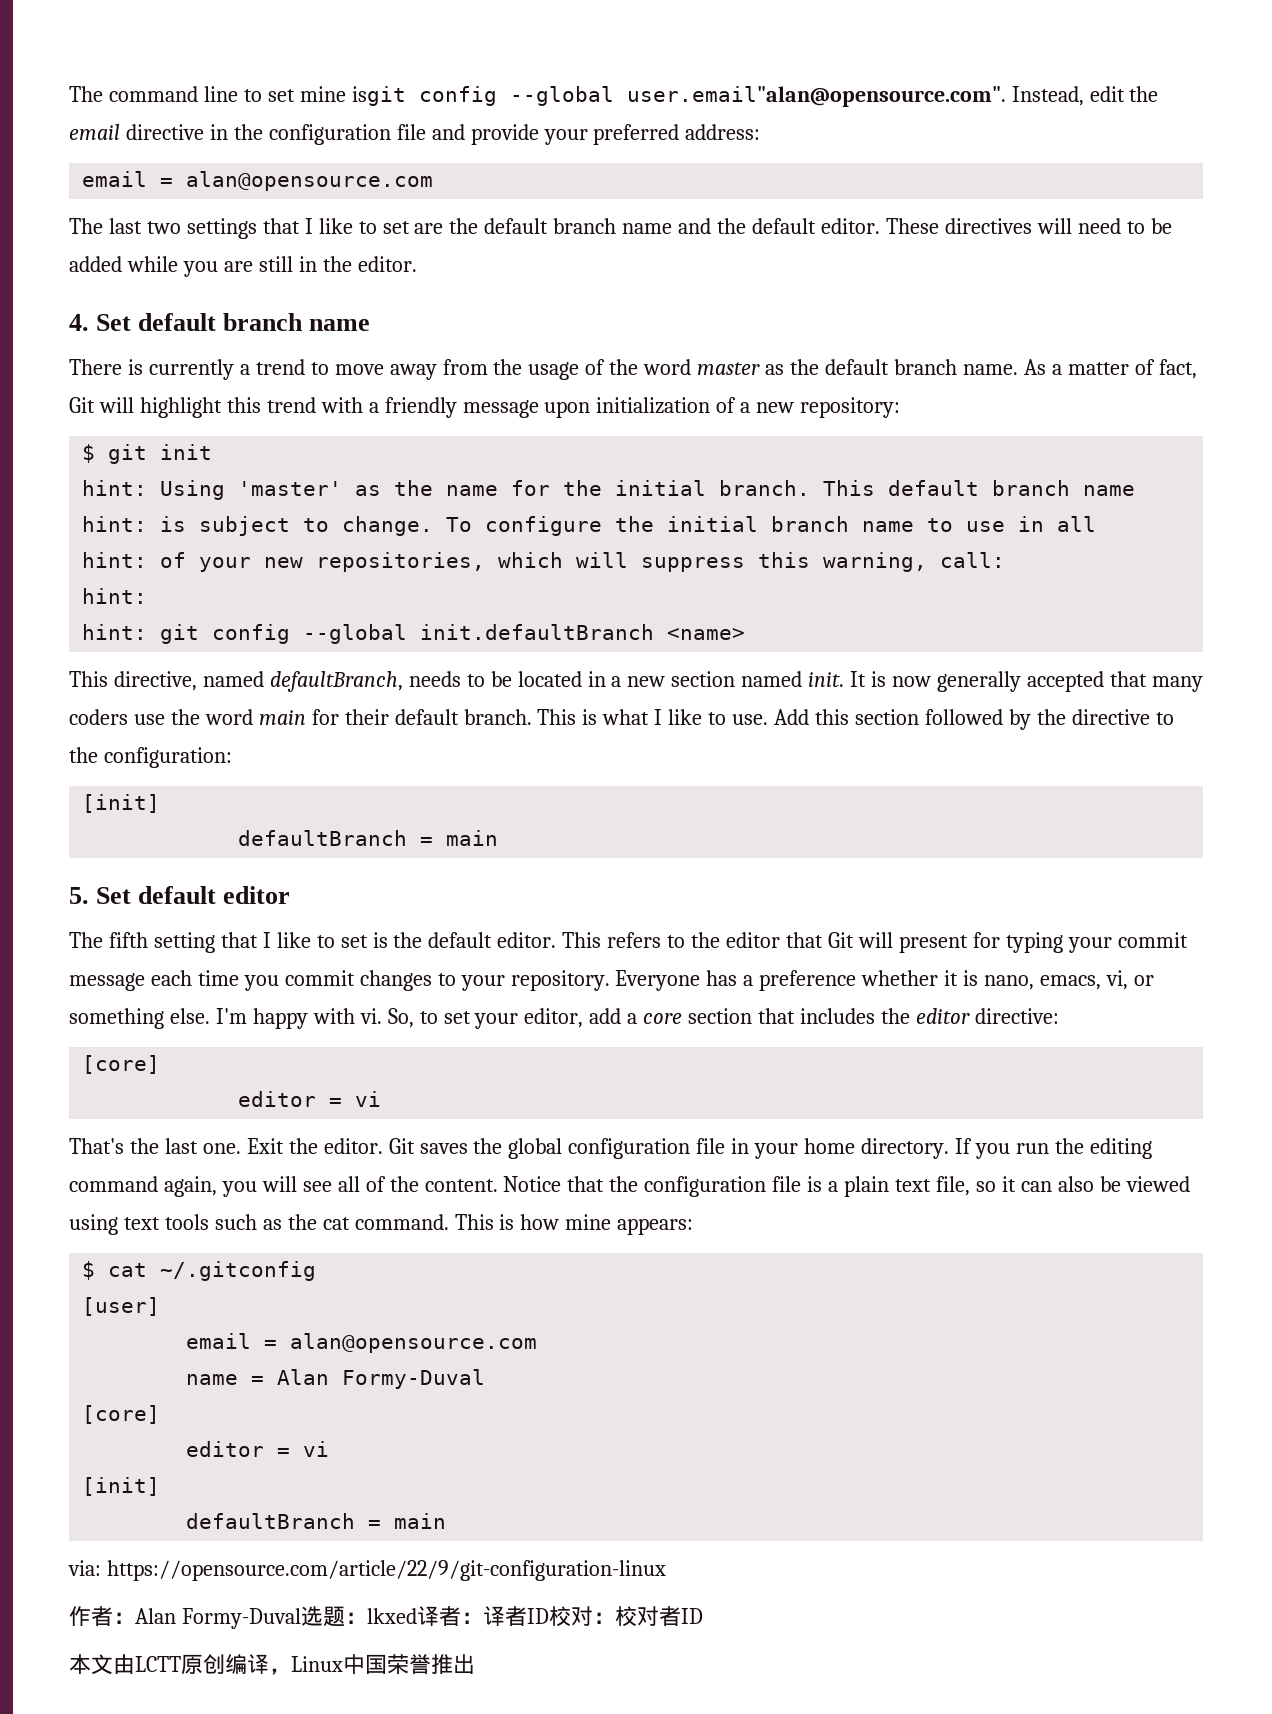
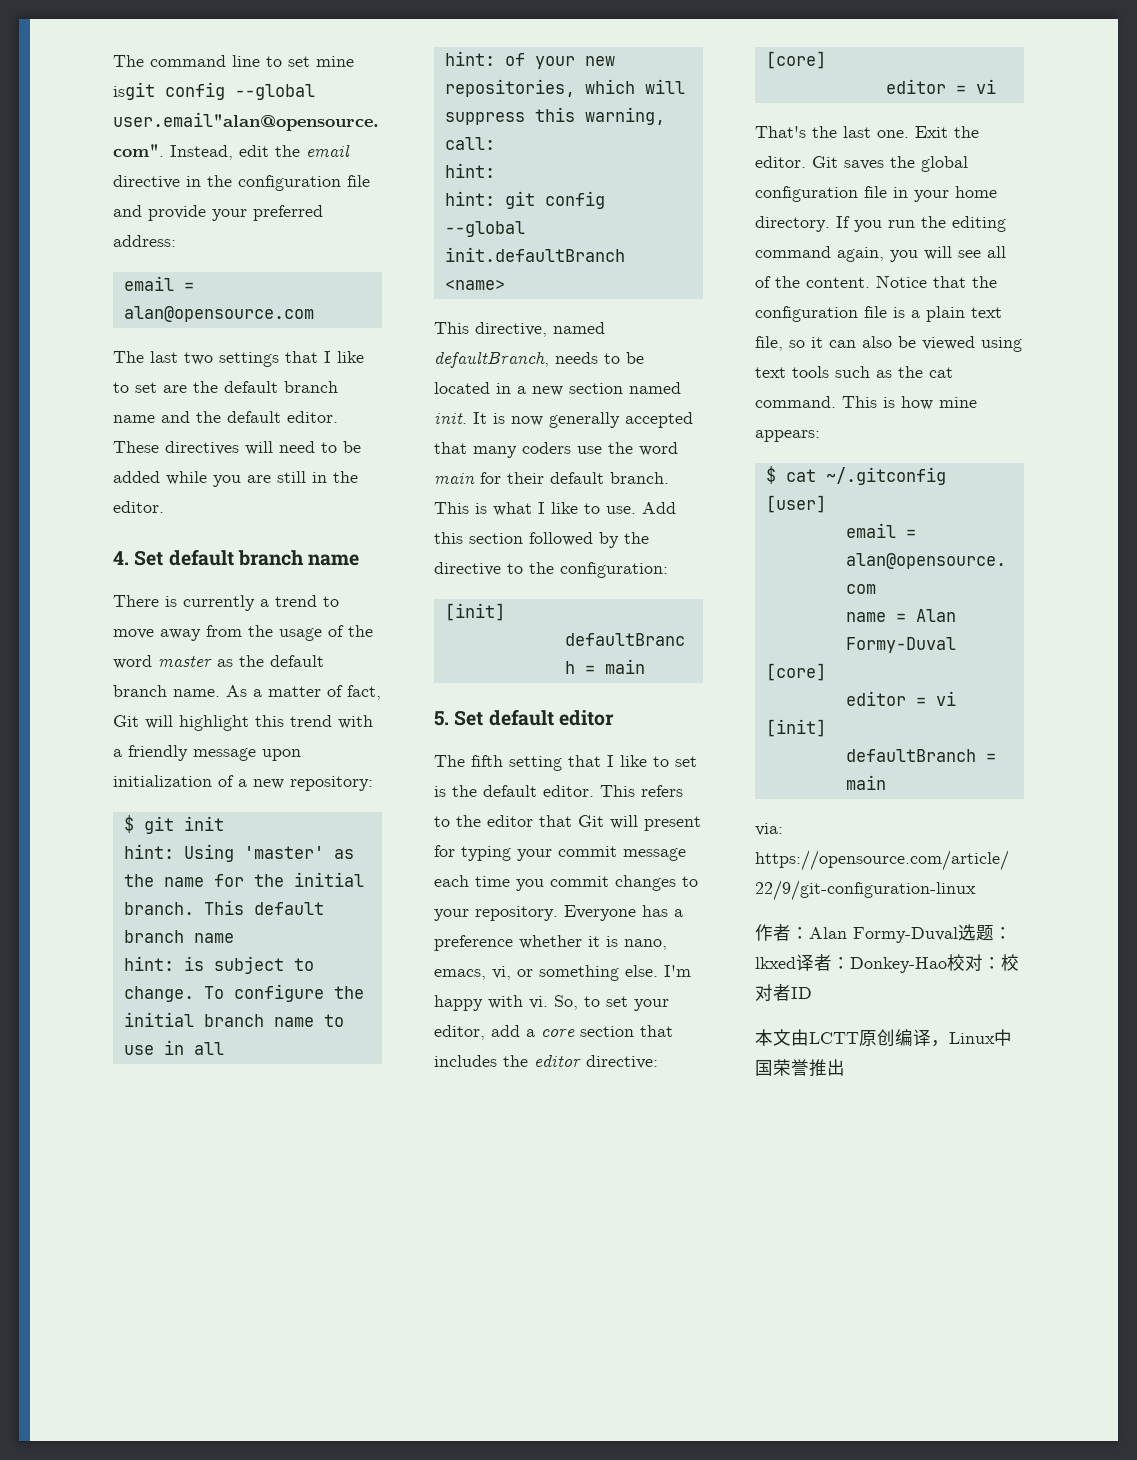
- 作者：Alan Formy-Duval选题：lkxed译者：译者ID校对：校对者ID
+ 作者：Alan Formy-Duval选题：lkxed译者：Donkey-Hao校对：校对者ID

